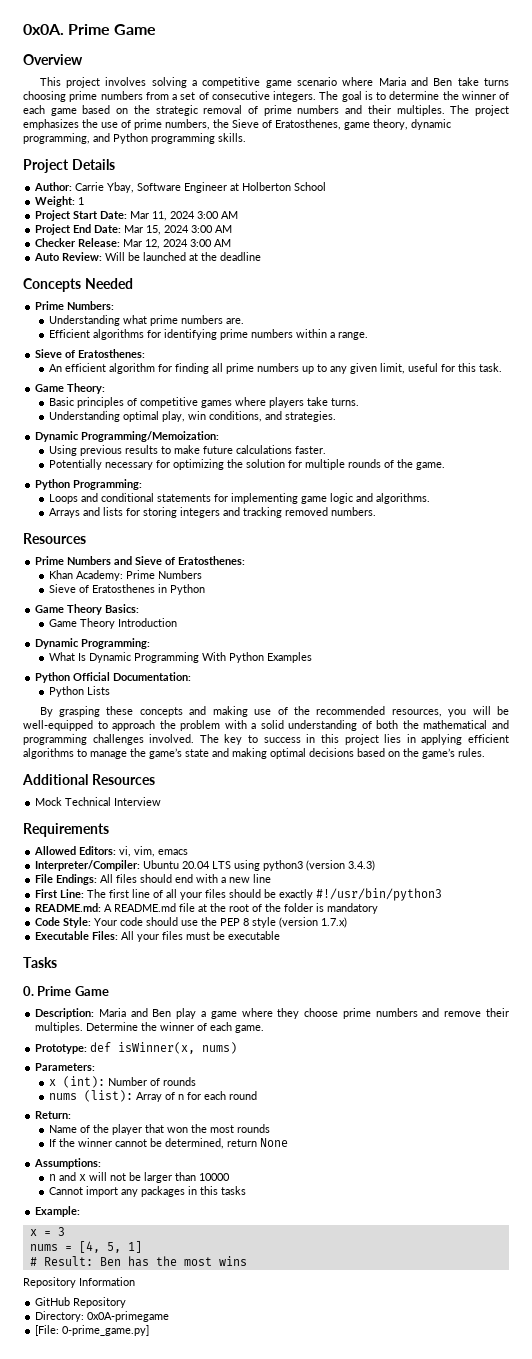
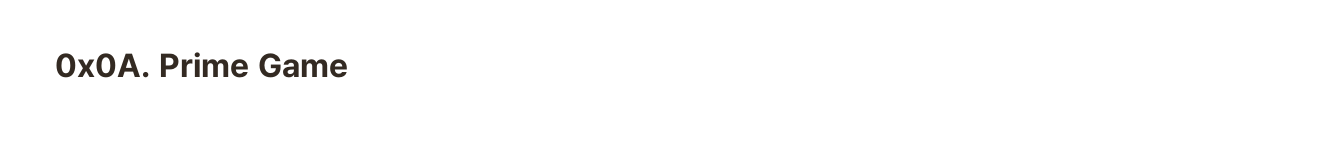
- Overview
- This project involves solving a competitive game scenario where Maria and Ben take turns choosing prime numbers from a set of consecutive integers. The goal is to determine the winner of each game based on the strategic removal of prime numbers and their multiples. The project emphasizes the use of prime numbers, the Sieve of Eratosthenes, game theory, dynamic programming, and Python programming skills.
- Project Details
- Author: Carrie Ybay, Software Engineer at Holberton School
- Weight: 1
- Project Start Date: Mar 11, 2024 3:00 AM
- Project End Date: Mar 15, 2024 3:00 AM
- Checker Release: Mar 12, 2024 3:00 AM
- Auto Review: Will be launched at the deadline
- Concepts Needed
- Prime Numbers:
- Understanding what prime numbers are.
- Efficient algorithms for identifying prime numbers within a range.
- Sieve of Eratosthenes:
- An efficient algorithm for finding all prime numbers up to any given limit, useful for this task.
- Game Theory:
- Basic principles of competitive games where players take turns.
- Understanding optimal play, win conditions, and strategies.
- Dynamic Programming/Memoization:
- Using previous results to make future calculations faster.
- Potentially necessary for optimizing the solution for multiple rounds of the game.
- Python Programming:
- Loops and conditional statements for implementing game logic and algorithms.
- Arrays and lists for storing integers and tracking removed numbers.
- Resources
- Prime Numbers and Sieve of Eratosthenes:
- Khan Academy: Prime Numbers
- Sieve of Eratosthenes in Python
- Game Theory Basics:
- Game Theory Introduction
- Dynamic Programming:
- What Is Dynamic Programming With Python Examples
- Python Official Documentation:
- Python Lists
- By grasping these concepts and making use of the recommended resources, you will be well-equipped to approach the problem with a solid understanding of both the mathematical and programming challenges involved. The key to success in this project lies in applying efficient algorithms to manage the game’s state and making optimal decisions based on the game’s rules.
- Additional Resources
- Mock Technical Interview
- Requirements
- Allowed Editors: vi, vim, emacs
- Interpreter/Compiler: Ubuntu 20.04 LTS using python3 (version 3.4.3)
- File Endings: All files should end with a new line
- First Line: The first line of all your files should be exactly #!/usr/bin/python3
- README.md: A README.md file at the root of the folder is mandatory
- Code Style: Your code should use the PEP 8 style (version 1.7.x)
- Executable Files: All your files must be executable
- Tasks
- 0. Prime Game
- Description: Maria and Ben play a game where they choose prime numbers and remove their multiples. Determine the winner of each game.
- Prototype: def isWinner(x, nums)
- Parameters:
- x (int): Number of rounds
- nums (list): Array of n for each round
- Return:
- Name of the player that won the most rounds
- If the winner cannot be determined, return None
- Assumptions:
- n and x will not be larger than 10000
- Cannot import any packages in this tasks
- Example:
- x = 3
- nums = [4, 5, 1]
- # Result: Ben has the most wins
- Repository Information
- GitHub Repository
- Directory: 0x0A-primegame
- [File: 0-prime_game.py]

